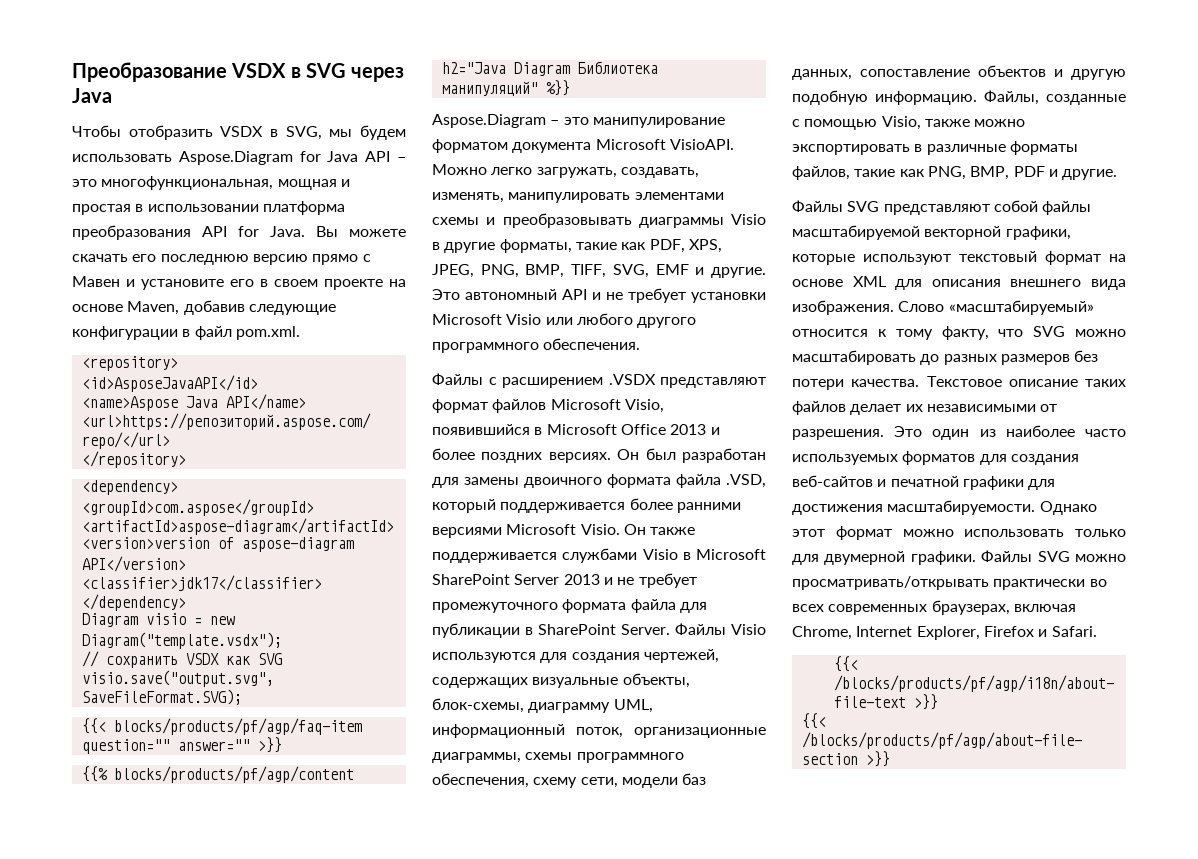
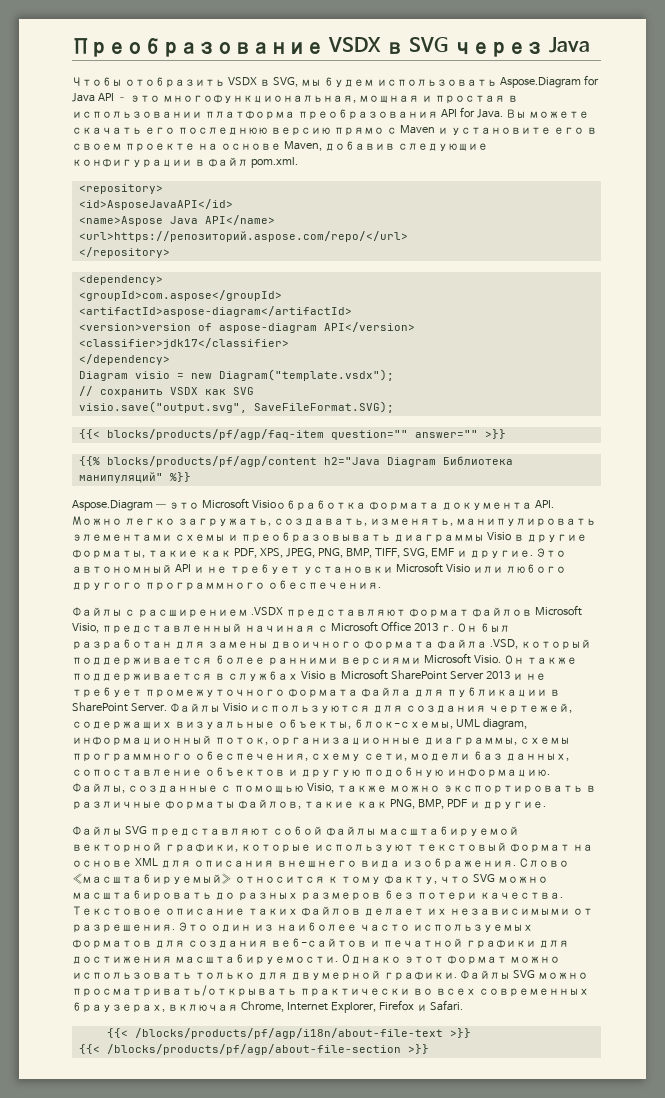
- Вы можете скачать его последнюю версию прямо с Мавен и установите его в своем проекте на основе Maven, добавив следующие конфигурации в файл pom.xml.
+ Вы можете скачать его последнюю версию прямо с Maven и установите его в своем проекте на основе Maven, добавив следующие конфигурации в файл pom.xml.
- Aspose.Diagram – это манипулирование форматом документа Microsoft VisioAPI. Можно легко загружать, создавать, изменять, манипулировать элементами схемы и преобразовывать диаграммы Visio в другие форматы, такие как PDF, XPS, JPEG, PNG, BMP, TIFF, SVG, EMF и другие.
+ Aspose.Diagram — это Microsoft Visioобработка формата документа API. Можно легко загружать, создавать, изменять, манипулировать элементами схемы и преобразовывать диаграммы Visio в другие форматы, такие как PDF, XPS, JPEG, PNG, BMP, TIFF, SVG, EMF и другие.
- Файлы с расширением .VSDX представляют формат файлов Microsoft Visio, появившийся в Microsoft Office 2013 и более поздних версиях. Он был разработан для замены двоичного формата файла .VSD, который поддерживается более ранними версиями Microsoft Visio.
+ Файлы с расширением .VSDX представляют формат файлов Microsoft Visio, представленный начиная с Microsoft Office 2013 г. Он был разработан для замены двоичного формата файла .VSD, который поддерживается более ранними версиями Microsoft Visio.
- Он также поддерживается службами Visio в Microsoft SharePoint Server 2013 и не требует промежуточного формата файла для публикации в SharePoint Server.
+ Он также поддерживается в службах Visio в Microsoft SharePoint Server 2013 и не требует промежуточного формата файла для публикации в SharePoint Server.
- Файлы Visio используются для создания чертежей, содержащих визуальные объекты, блок-схемы, диаграмму UML, информационный поток, организационные диаграммы, схемы программного обеспечения, схему сети, модели баз данных, сопоставление объектов и другую подобную информацию.
+ Файлы Visio используются для создания чертежей, содержащих визуальные объекты, блок-схемы, UML diagram, информационный поток, организационные диаграммы, схемы программного обеспечения, схему сети, модели баз данных, сопоставление объектов и другую подобную информацию.

